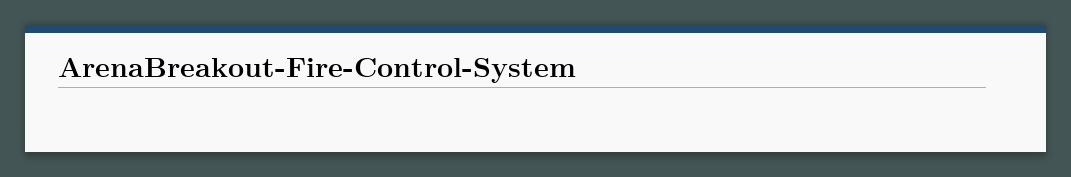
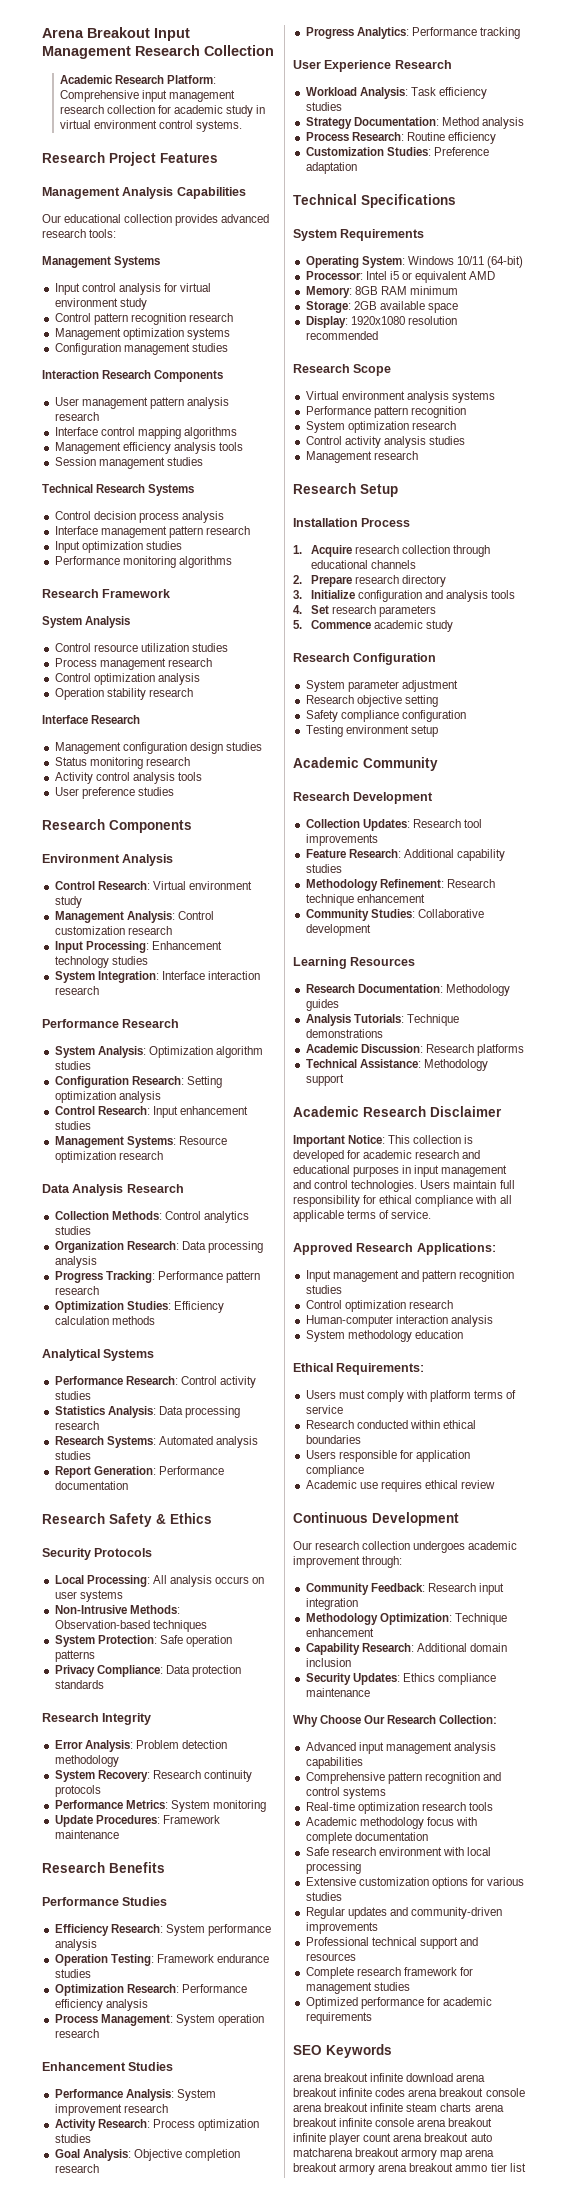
- ArenaBreakout-Fire-Control-System
+ Arena Breakout Input Management Research Collection
+ Academic Research Platform: Comprehensive input management research collection for academic study in virtual environment control systems.
+ Research Project Features
+ Management Analysis Capabilities
+ Our educational collection provides advanced research tools:
+ Management Systems
+ Input control analysis for virtual environment study
+ Control pattern recognition research
+ Management optimization systems
+ Configuration management studies
+ Interaction Research Components
+ User management pattern analysis research
+ Interface control mapping algorithms
+ Management efficiency analysis tools
+ Session management studies
+ Technical Research Systems
+ Control decision process analysis
+ Interface management pattern research
+ Input optimization studies
+ Performance monitoring algorithms
+ Research Framework
+ System Analysis
+ Control resource utilization studies
+ Process management research
+ Control optimization analysis
+ Operation stability research
+ Interface Research
+ Management configuration design studies
+ Status monitoring research
+ Activity control analysis tools
+ User preference studies
+ Research Components
+ Environment Analysis
+ Control Research: Virtual environment study
+ Management Analysis: Control customization research
+ Input Processing: Enhancement technology studies
+ System Integration: Interface interaction research
+ Performance Research
+ System Analysis: Optimization algorithm studies
+ Configuration Research: Setting optimization analysis
+ Control Research: Input enhancement studies
+ Management Systems: Resource optimization research
+ Data Analysis Research
+ Collection Methods: Control analytics studies
+ Organization Research: Data processing analysis
+ Progress Tracking: Performance pattern research
+ Optimization Studies: Efficiency calculation methods
+ Analytical Systems
+ Performance Research: Control activity studies
+ Statistics Analysis: Data processing research
+ Research Systems: Automated analysis studies
+ Report Generation: Performance documentation
+ Research Safety & Ethics
+ Security Protocols
+ Local Processing: All analysis occurs on user systems
+ Non-Intrusive Methods: Observation-based techniques
+ System Protection: Safe operation patterns
+ Privacy Compliance: Data protection standards
+ Research Integrity
+ Error Analysis: Problem detection methodology
+ System Recovery: Research continuity protocols
+ Performance Metrics: System monitoring
+ Update Procedures: Framework maintenance
+ Research Benefits
+ Performance Studies
+ Efficiency Research: System performance analysis
+ Operation Testing: Framework endurance studies
+ Optimization Research: Performance efficiency analysis
+ Process Management: System operation research
+ Enhancement Studies
+ Performance Analysis: System improvement research
+ Activity Research: Process optimization studies
+ Goal Analysis: Objective completion research
+ Progress Analytics: Performance tracking
+ User Experience Research
+ Workload Analysis: Task efficiency studies
+ Strategy Documentation: Method analysis
+ Process Research: Routine efficiency
+ Customization Studies: Preference adaptation
+ Technical Specifications
+ System Requirements
+ Operating System: Windows 10/11 (64-bit)
+ Processor: Intel i5 or equivalent AMD
+ Memory: 8GB RAM minimum
+ Storage: 2GB available space
+ Display: 1920x1080 resolution recommended
+ Research Scope
+ Virtual environment analysis systems
+ Performance pattern recognition
+ System optimization research
+ Control activity analysis studies
+ Management research
+ Research Setup
+ Installation Process
+ 1. Acquire research collection through educational channels
+ 2. Prepare research directory
+ 3. Initialize configuration and analysis tools
+ 4. Set research parameters
+ 5. Commence academic study
+ Research Configuration
+ System parameter adjustment
+ Research objective setting
+ Safety compliance configuration
+ Testing environment setup
+ Academic Community
+ Research Development
+ Collection Updates: Research tool improvements
+ Feature Research: Additional capability studies
+ Methodology Refinement: Research technique enhancement
+ Community Studies: Collaborative development
+ Learning Resources
+ Research Documentation: Methodology guides
+ Analysis Tutorials: Technique demonstrations
+ Academic Discussion: Research platforms
+ Technical Assistance: Methodology support
+ Academic Research Disclaimer
+ Important Notice: This collection is developed for academic research and educational purposes in input management and control technologies. Users maintain full responsibility for ethical compliance with all applicable terms of service.
+ Approved Research Applications:
+ Input management and pattern recognition studies
+ Control optimization research
+ Human-computer interaction analysis
+ System methodology education
+ Ethical Requirements:
+ Users must comply with platform terms of service
+ Research conducted within ethical boundaries
+ Users responsible for application compliance
+ Academic use requires ethical review
+ Continuous Development
+ Our research collection undergoes academic improvement through:
+ Community Feedback: Research input integration
+ Methodology Optimization: Technique enhancement
+ Capability Research: Additional domain inclusion
+ Security Updates: Ethics compliance maintenance
+ Why Choose Our Research Collection:
+ Advanced input management analysis capabilities
+ Comprehensive pattern recognition and control systems
+ Real-time optimization research tools
+ Academic methodology focus with complete documentation
+ Safe research environment with local processing
+ Extensive customization options for various studies
+ Regular updates and community-driven improvements
+ Professional technical support and resources
+ Complete research framework for management studies
+ Optimized performance for academic requirements
+ SEO Keywords
+ arena breakout infinite download arena breakout infinite codes arena breakout console arena breakout infinite steam charts arena breakout infinite console arena breakout infinite player count arena breakout auto matcharena breakout armory map arena breakout armory arena breakout ammo tier list

